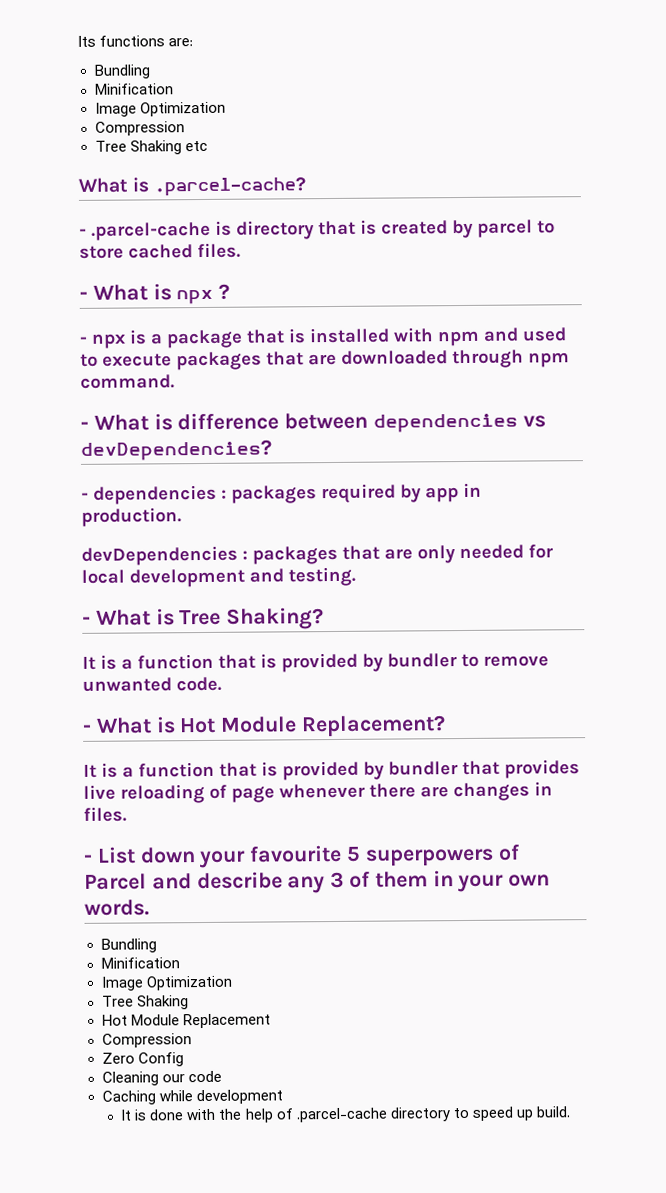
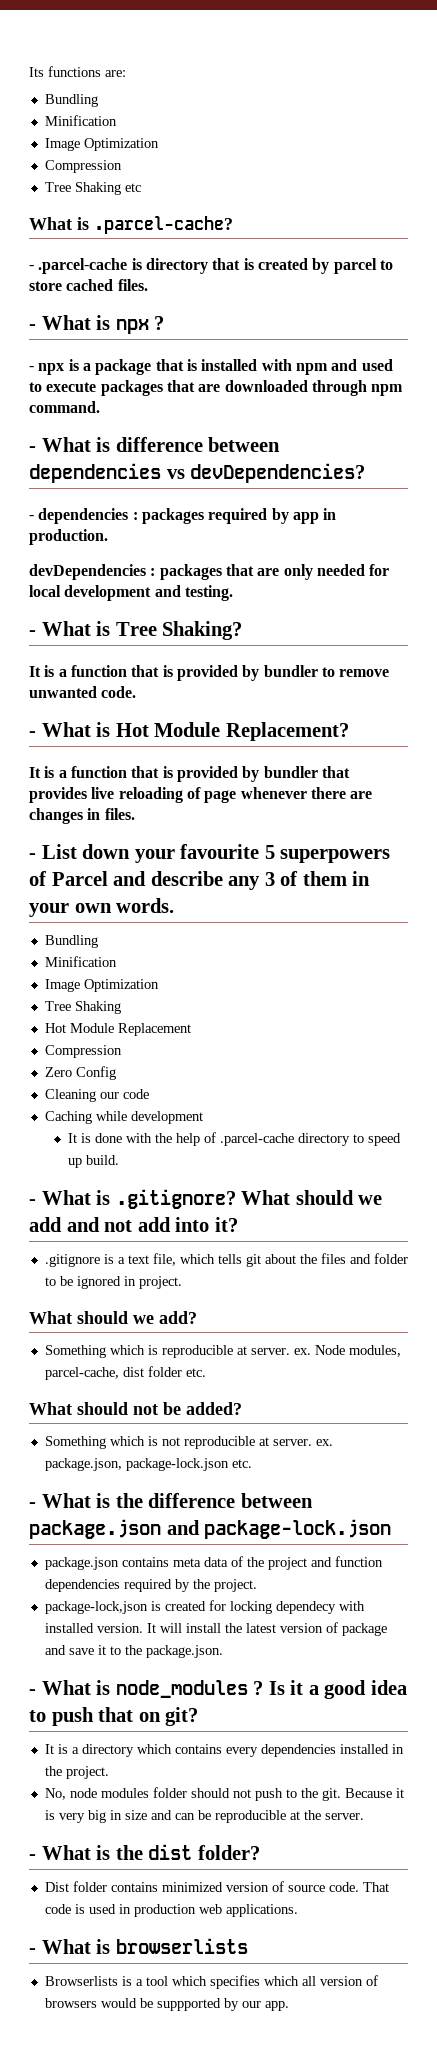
+ - What is .gitignore? What should we add and not add into it?
+ .gitignore is a text file, which tells git about the files and folder to be ignored in project.
+ What should we add?
+ Something which is reproducible at server. ex. Node modules, parcel-cache, dist folder etc.
+ What should not be added?
+ Something which is not reproducible at server. ex. package.json, package-lock.json etc.
+ - What is the difference between package.json and package-lock.json
+ package.json contains meta data of the project and function dependencies required by the project.
+ package-lock,json is created for locking dependecy with installed version. It will install the latest version of package and save it to the package.json.
+ - What is node_modules ? Is it a good idea to push that on git?
+ It is a directory which contains every dependencies installed in the project.
+ No, node modules folder should not push to the git. Because it is very big in size and can be reproducible at the server.
+ - What is the dist folder?
+ Dist folder contains minimized version of source code. That code is used in production web applications.
+ - What is browserlists
+ Browserlists is a tool which specifies which all version of browsers would be suppported by our app.

